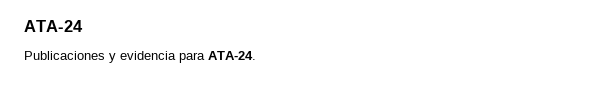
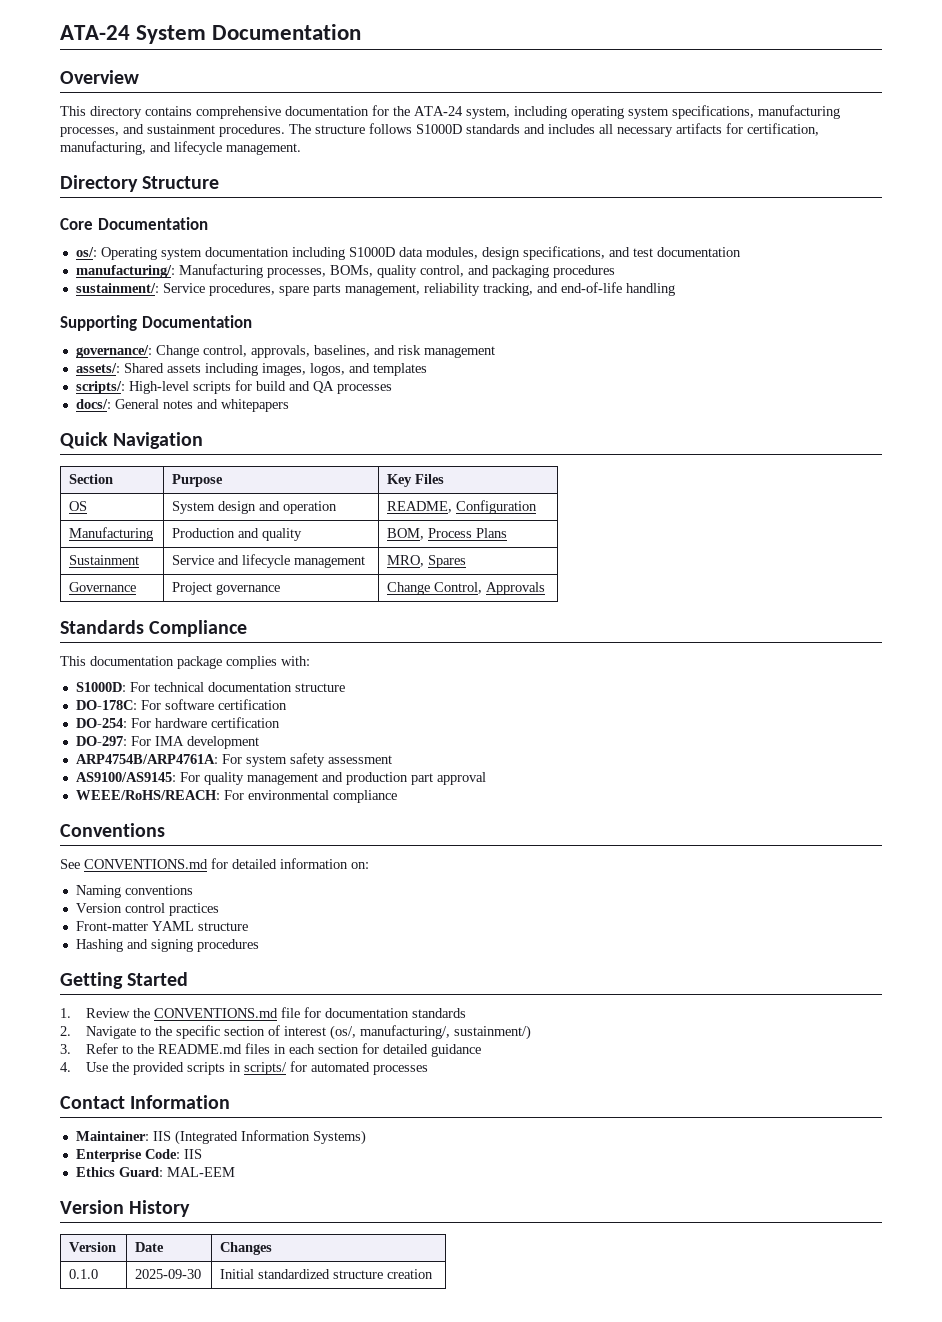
- ATA-24
- Publicaciones y evidencia para ATA-24.
+ ATA-24 System Documentation
+ Overview
+ This directory contains comprehensive documentation for the ATA-24 system, including operating system specifications, manufacturing processes, and sustainment procedures. The structure follows S1000D standards and includes all necessary artifacts for certification, manufacturing, and lifecycle management.
+ Directory Structure
+ Core Documentation
+ os/: Operating system documentation including S1000D data modules, design specifications, and test documentation
+ manufacturing/: Manufacturing processes, BOMs, quality control, and packaging procedures
+ sustainment/: Service procedures, spare parts management, reliability tracking, and end-of-life handling
+ Supporting Documentation
+ governance/: Change control, approvals, baselines, and risk management
+ assets/: Shared assets including images, logos, and templates
+ scripts/: High-level scripts for build and QA processes
+ docs/: General notes and whitepapers
+ Quick Navigation
+ Section | Purpose | Key Files
+ OS | System design and operation | README, Configuration
+ Manufacturing | Production and quality | BOM, Process Plans
+ Sustainment | Service and lifecycle management | MRO, Spares
+ Governance | Project governance | Change Control, Approvals
+ Standards Compliance
+ This documentation package complies with:
+ S1000D: For technical documentation structure
+ DO-178C: For software certification
+ DO-254: For hardware certification
+ DO-297: For IMA development
+ ARP4754B/ARP4761A: For system safety assessment
+ AS9100/AS9145: For quality management and production part approval
+ WEEE/RoHS/REACH: For environmental compliance
+ Conventions
+ See CONVENTIONS.md for detailed information on:
+ Naming conventions
+ Version control practices
+ Front-matter YAML structure
+ Hashing and signing procedures
+ Getting Started
+ 1. Review the CONVENTIONS.md file for documentation standards
+ 2. Navigate to the specific section of interest (os/, manufacturing/, sustainment/)
+ 3. Refer to the README.md files in each section for detailed guidance
+ 4. Use the provided scripts in scripts/ for automated processes
+ Contact Information
+ Maintainer: IIS (Integrated Information Systems)
+ Enterprise Code: IIS
+ Ethics Guard: MAL-EEM
+ Version History
+ Version | Date | Changes
+ 0.1.0 | 2025-09-30 | Initial standardized structure creation

